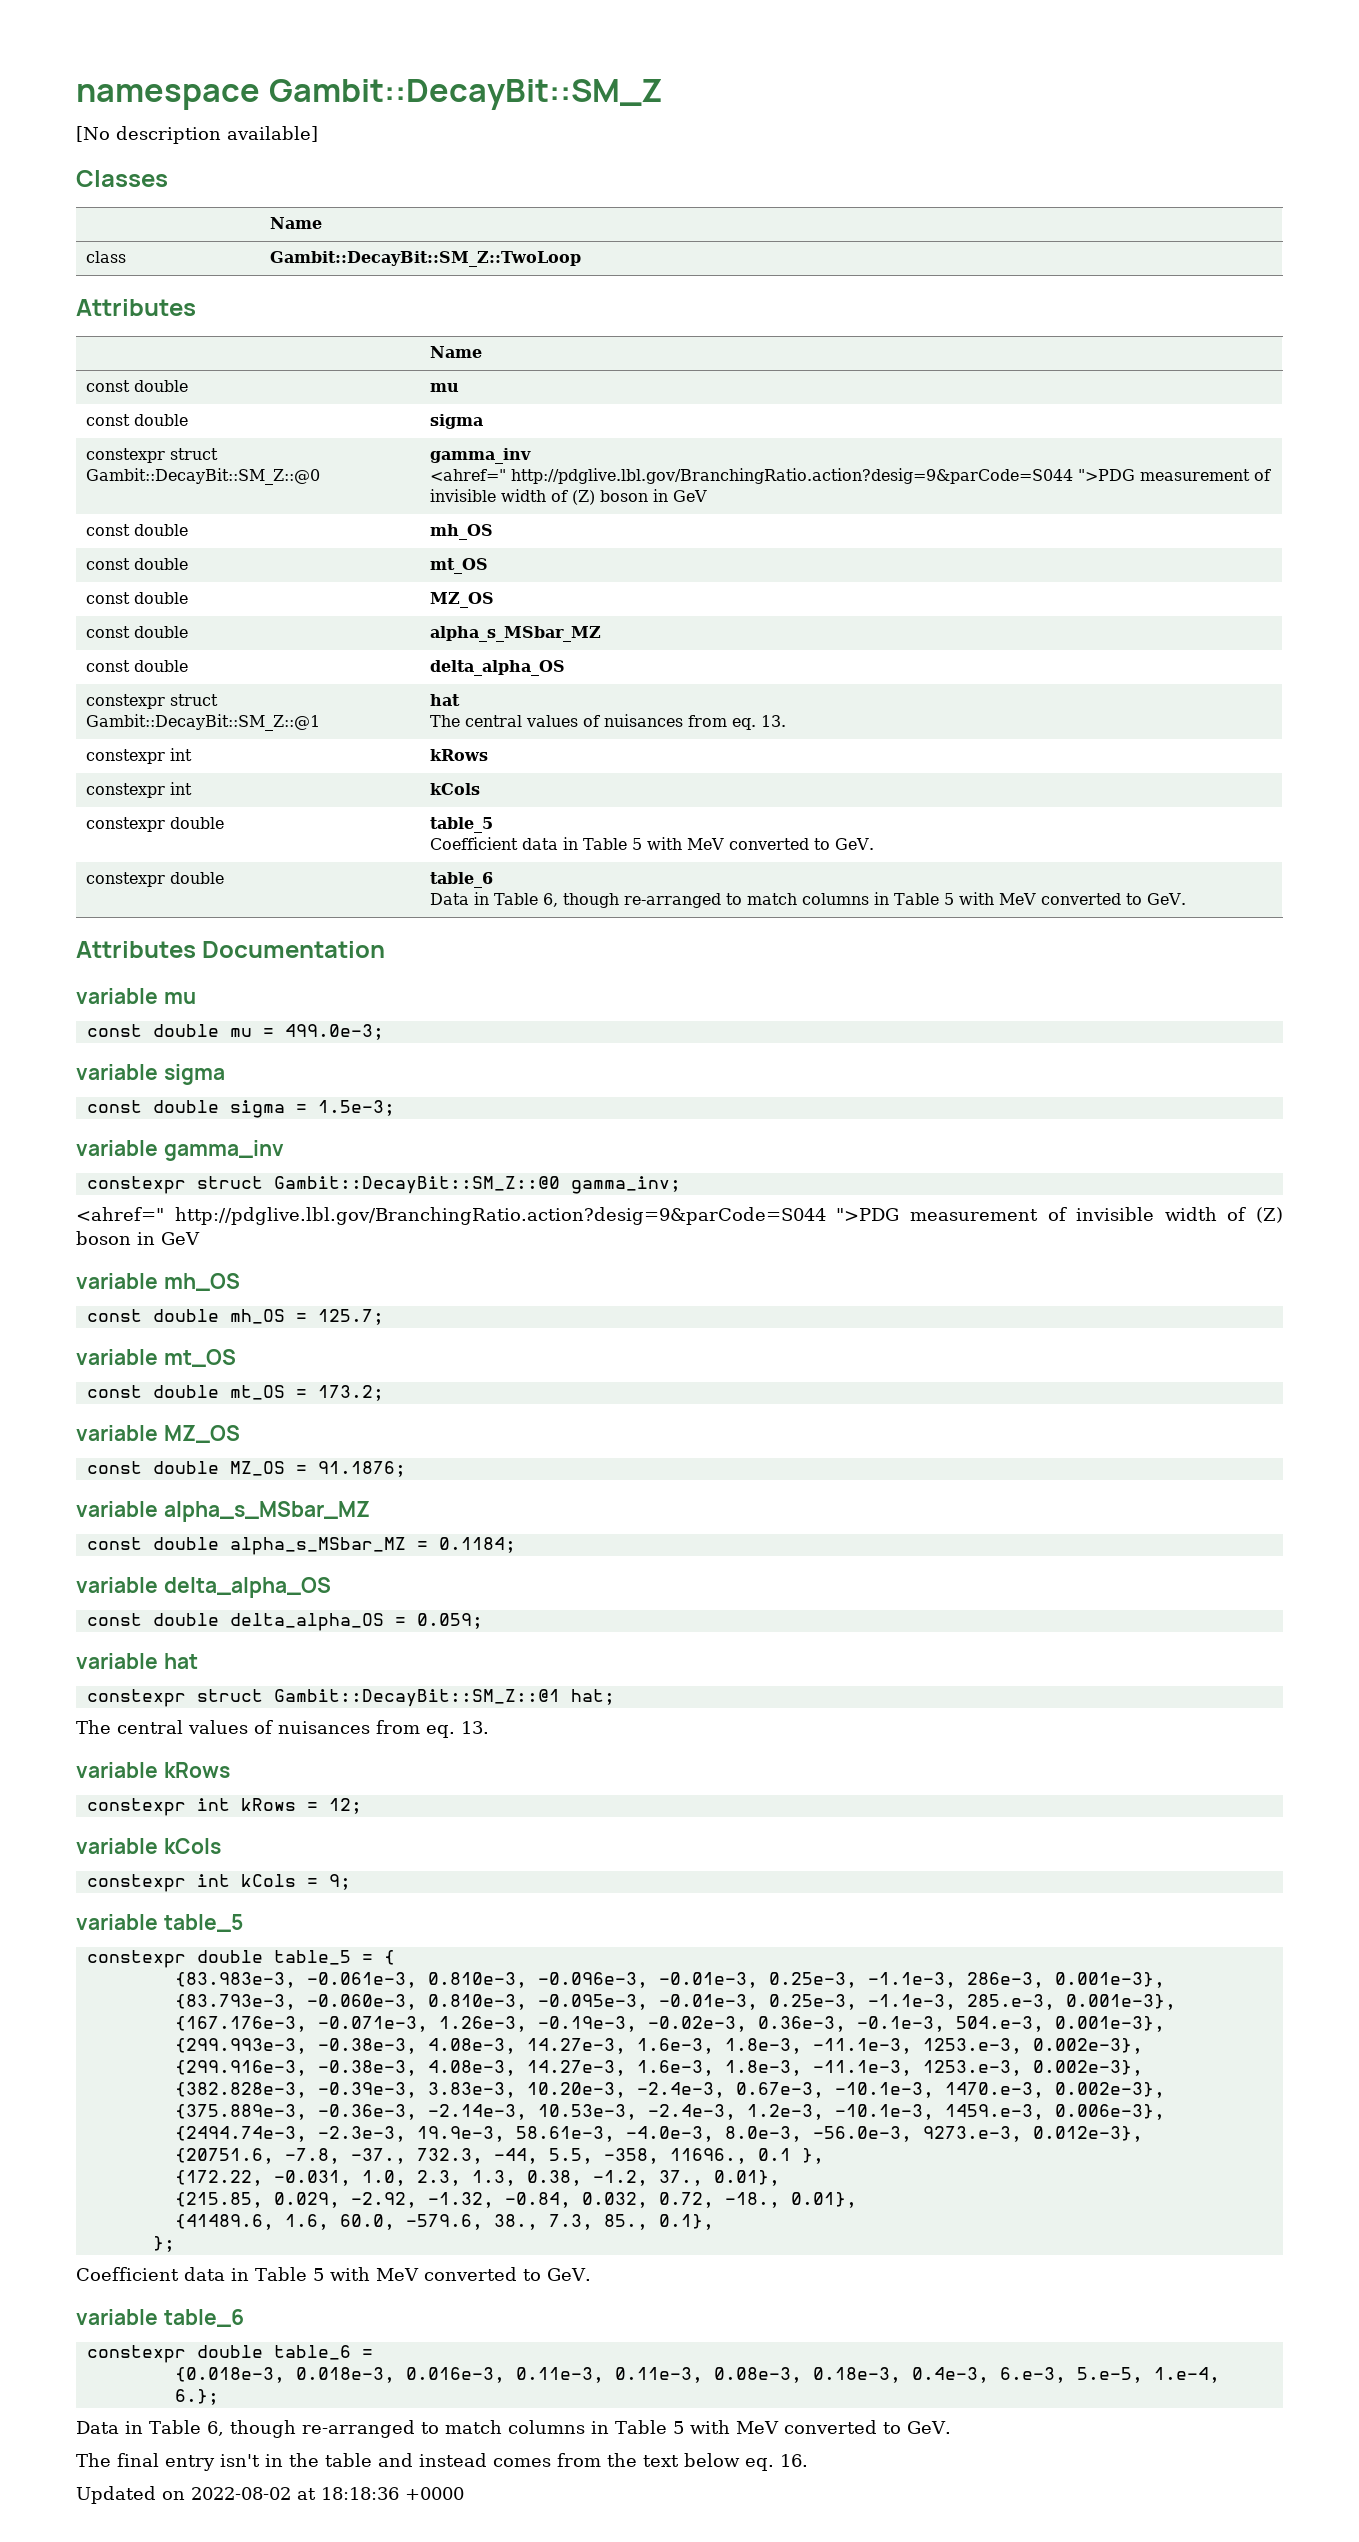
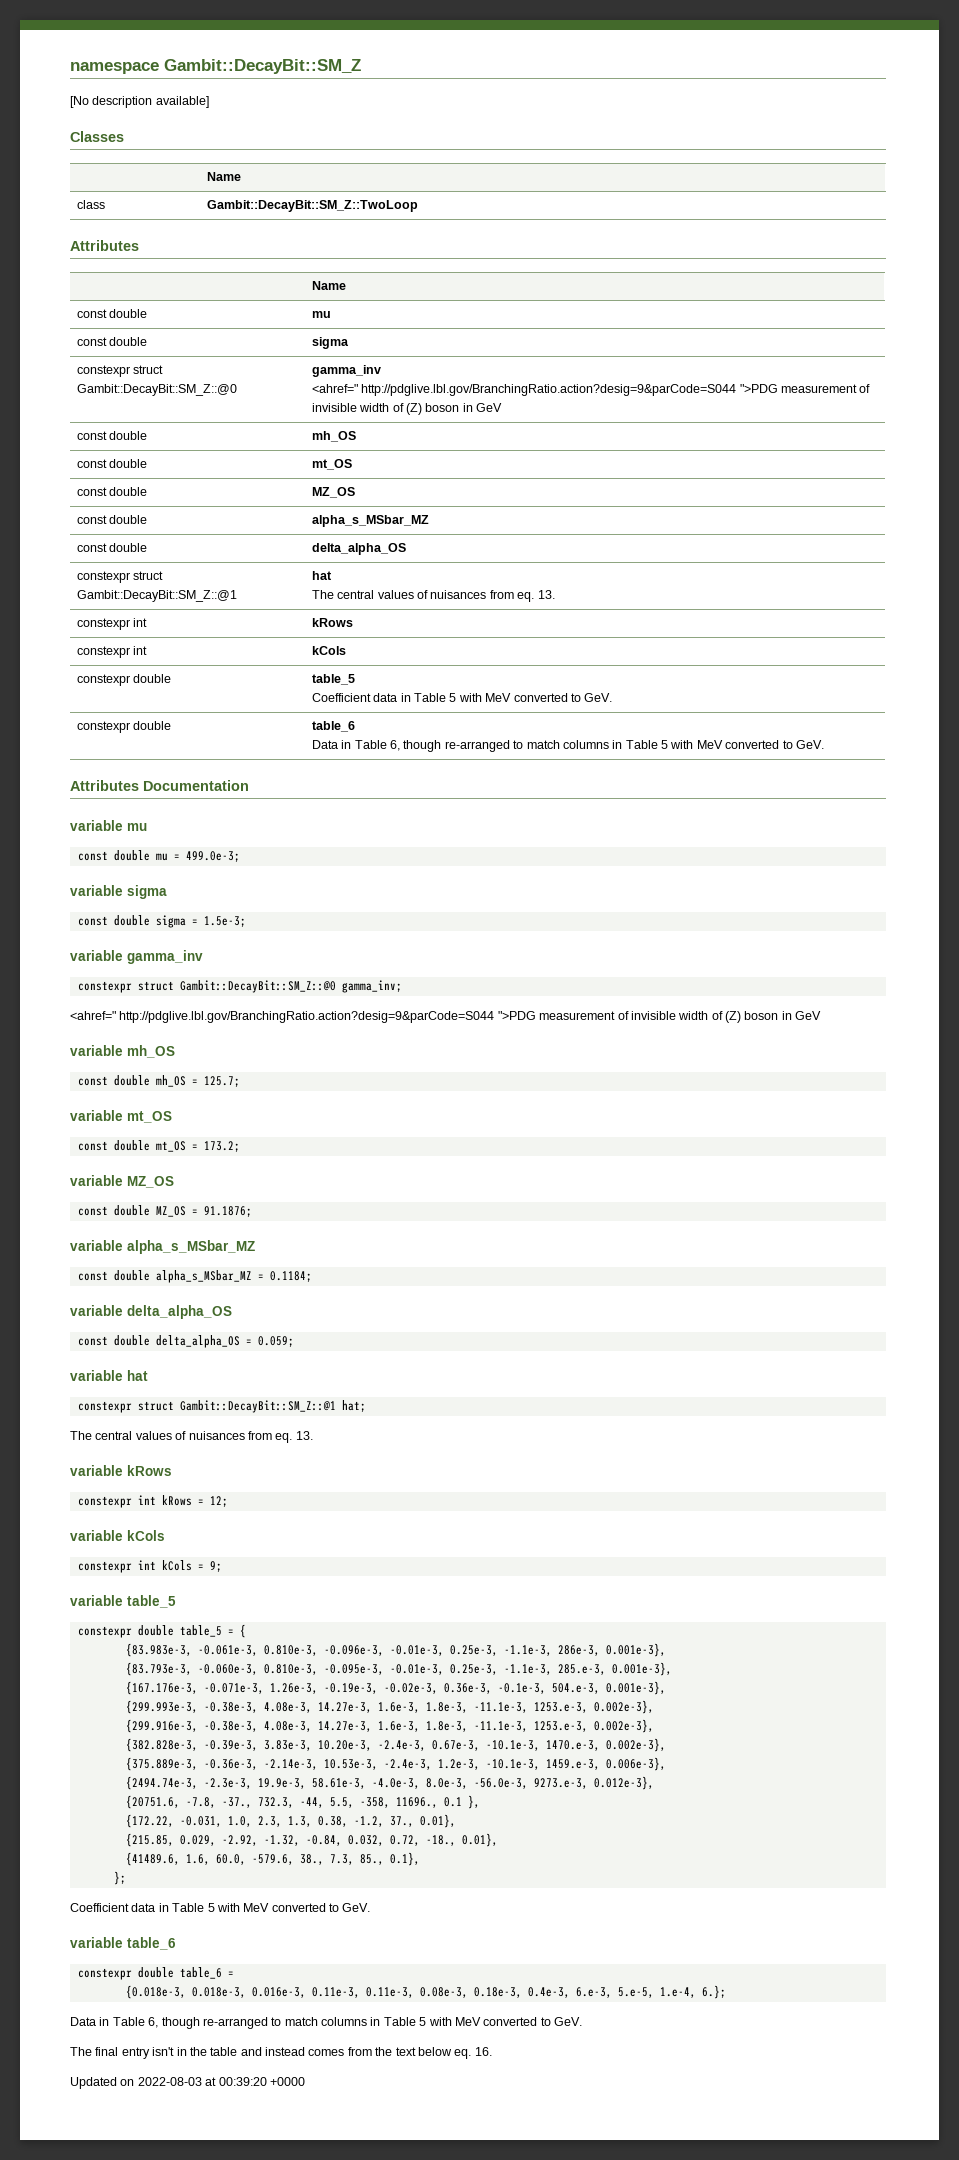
- Updated on 2022-08-02 at 18:18:36 +0000
+ Updated on 2022-08-03 at 00:39:20 +0000

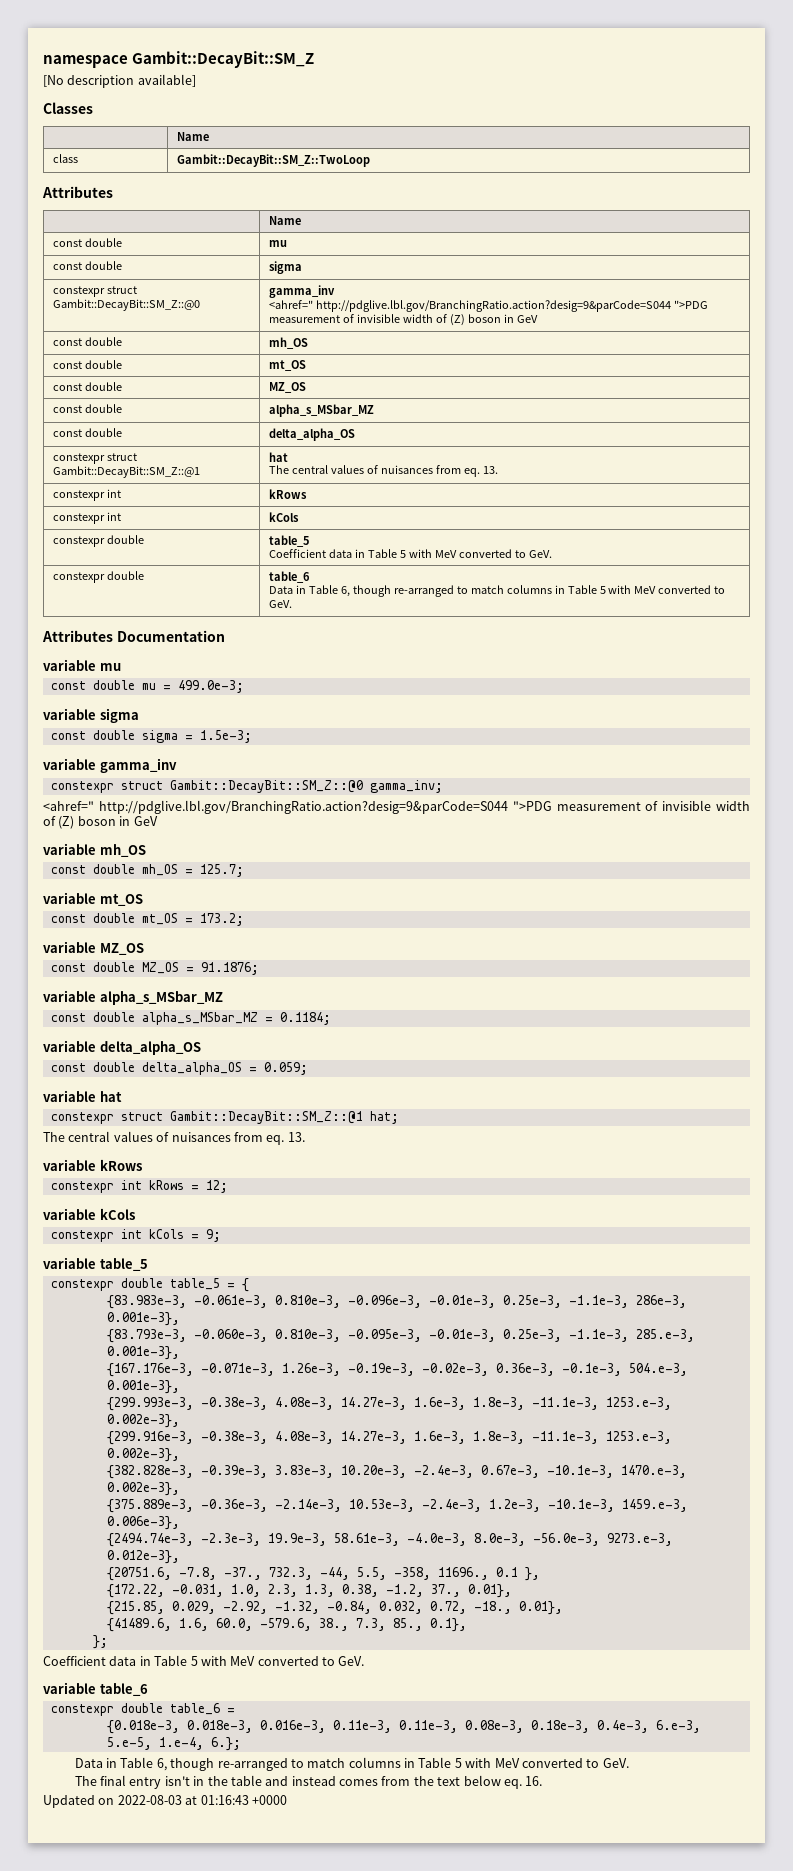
- Updated on 2022-08-03 at 00:39:20 +0000
+ Updated on 2022-08-03 at 01:16:43 +0000

